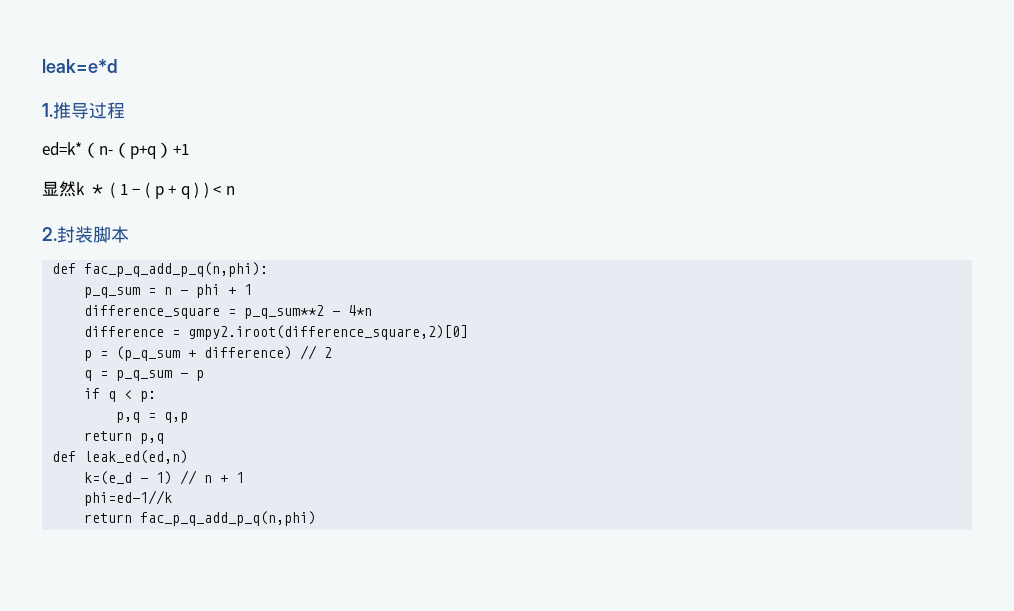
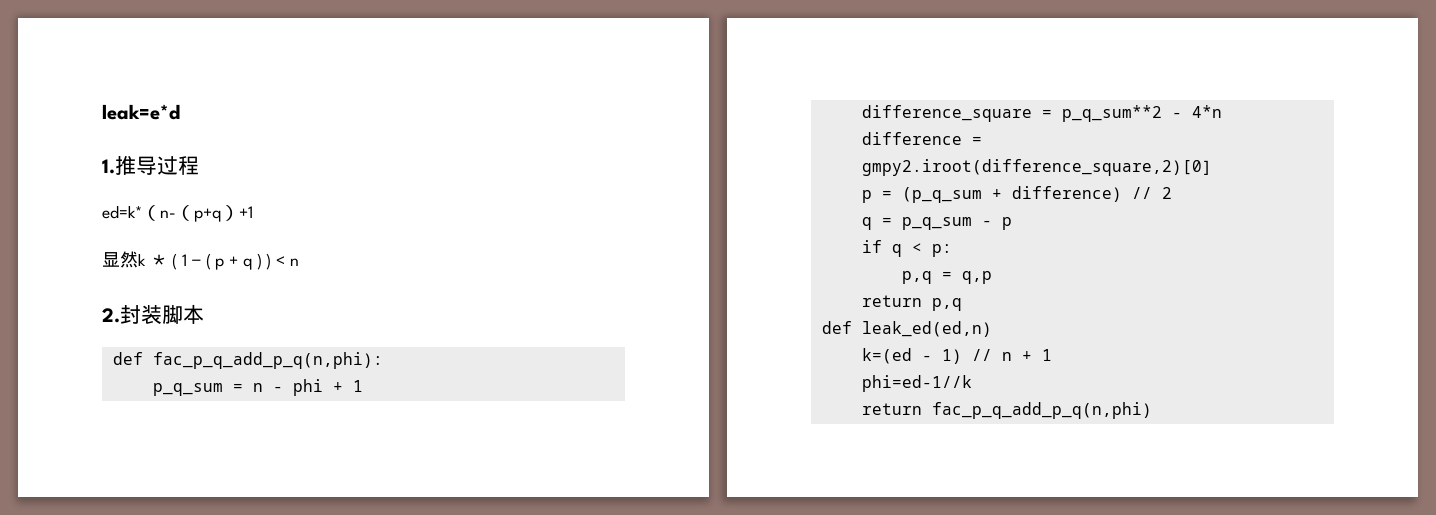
- k=(e_d - 1) // n + 1
+ k=(ed - 1) // n + 1

